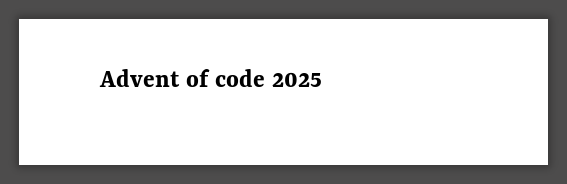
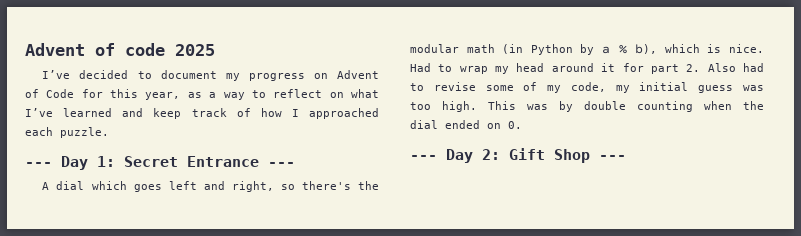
+ I’ve decided to document my progress on Advent of Code for this year, as a way to reflect on what I’ve learned and keep track of how I approached each puzzle.
+ --- Day 1: Secret Entrance ---
+ A dial which goes left and right, so there's the modular math (in Python by a % b), which is nice. Had to wrap my head around it for part 2. Also had to revise some of my code, my initial guess was too high. This was by double counting when the dial ended on 0.
+ --- Day 2: Gift Shop ---

